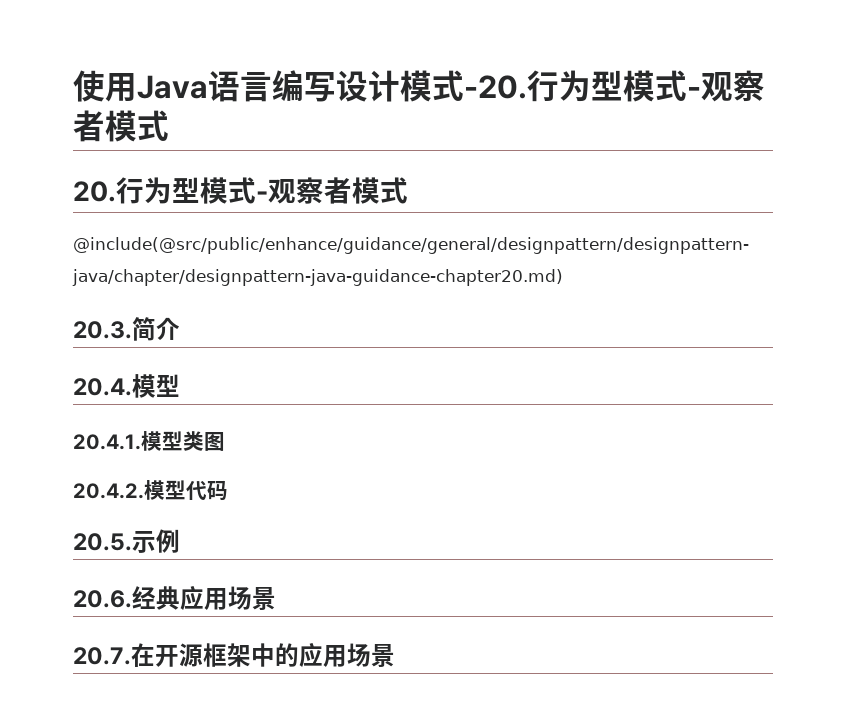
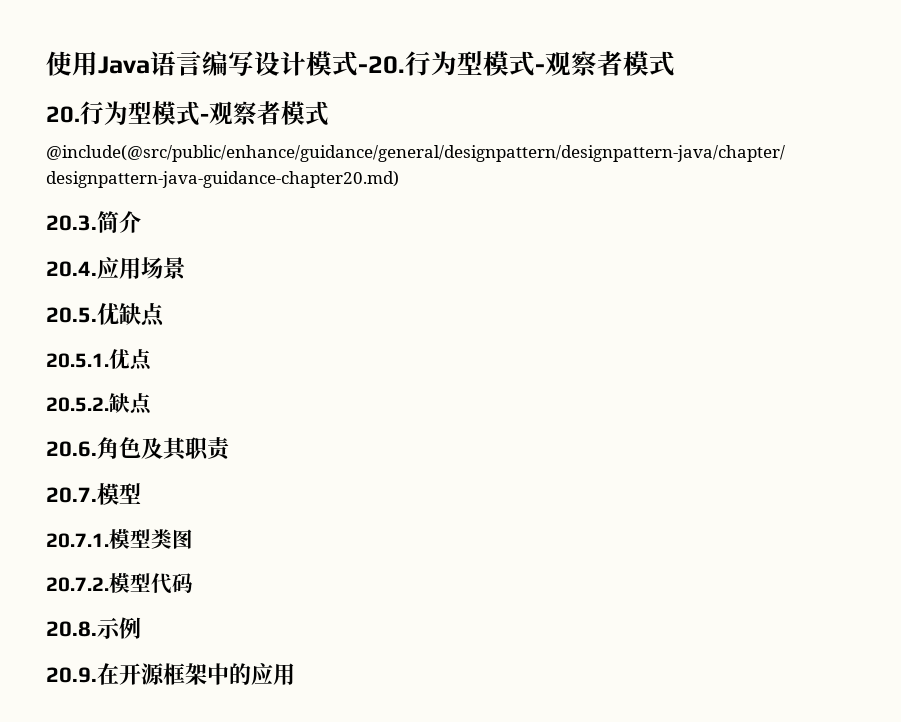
- 20.4.模型
+ 20.4.应用场景
+ 20.5.优缺点
+ 20.5.1.优点
+ 20.5.2.缺点
+ 20.6.角色及其职责
+ 20.7.模型
- 20.4.1.模型类图
+ 20.7.1.模型类图
- 20.4.2.模型代码
+ 20.7.2.模型代码
- 20.5.示例
+ 20.8.示例
- 20.6.经典应用场景
- 20.7.在开源框架中的应用场景
+ 20.9.在开源框架中的应用

